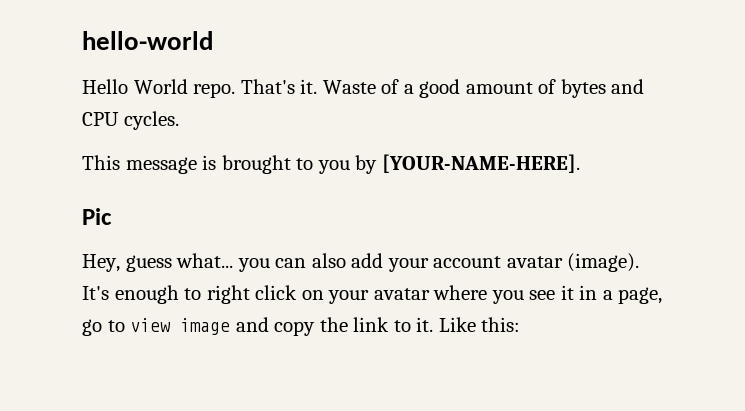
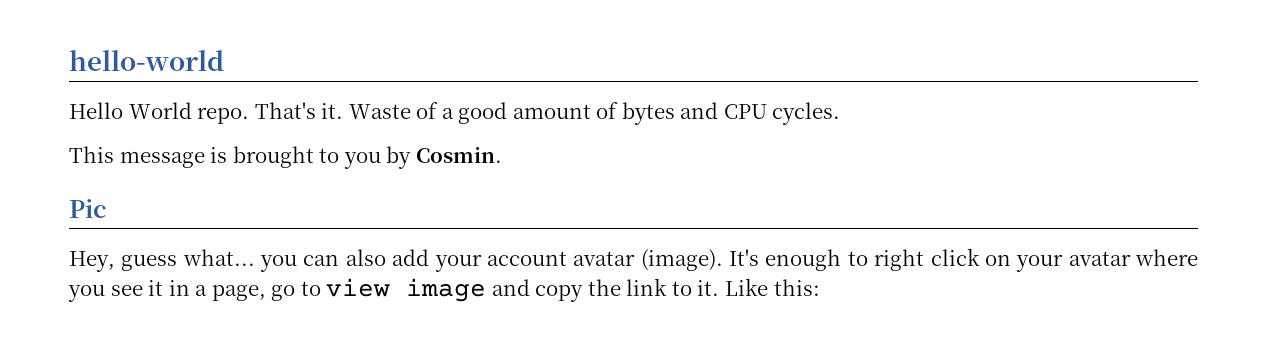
- This message is brought to you by [YOUR-NAME-HERE].
+ This message is brought to you by Cosmin.

